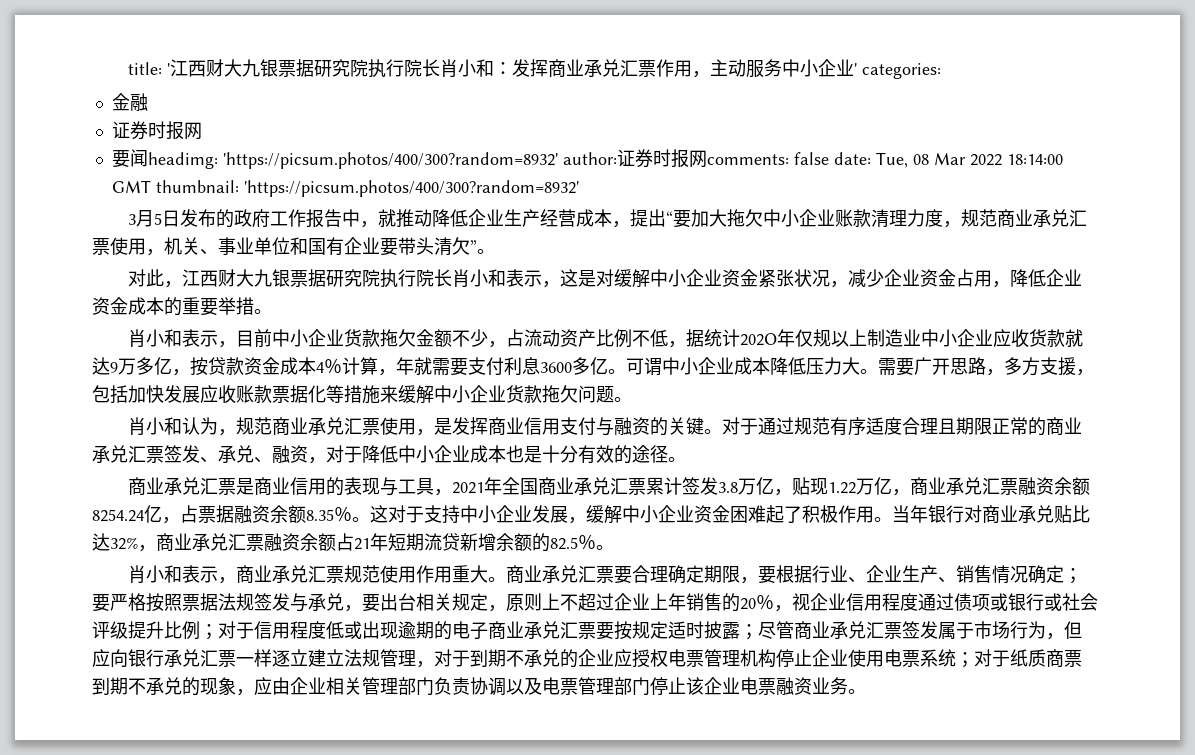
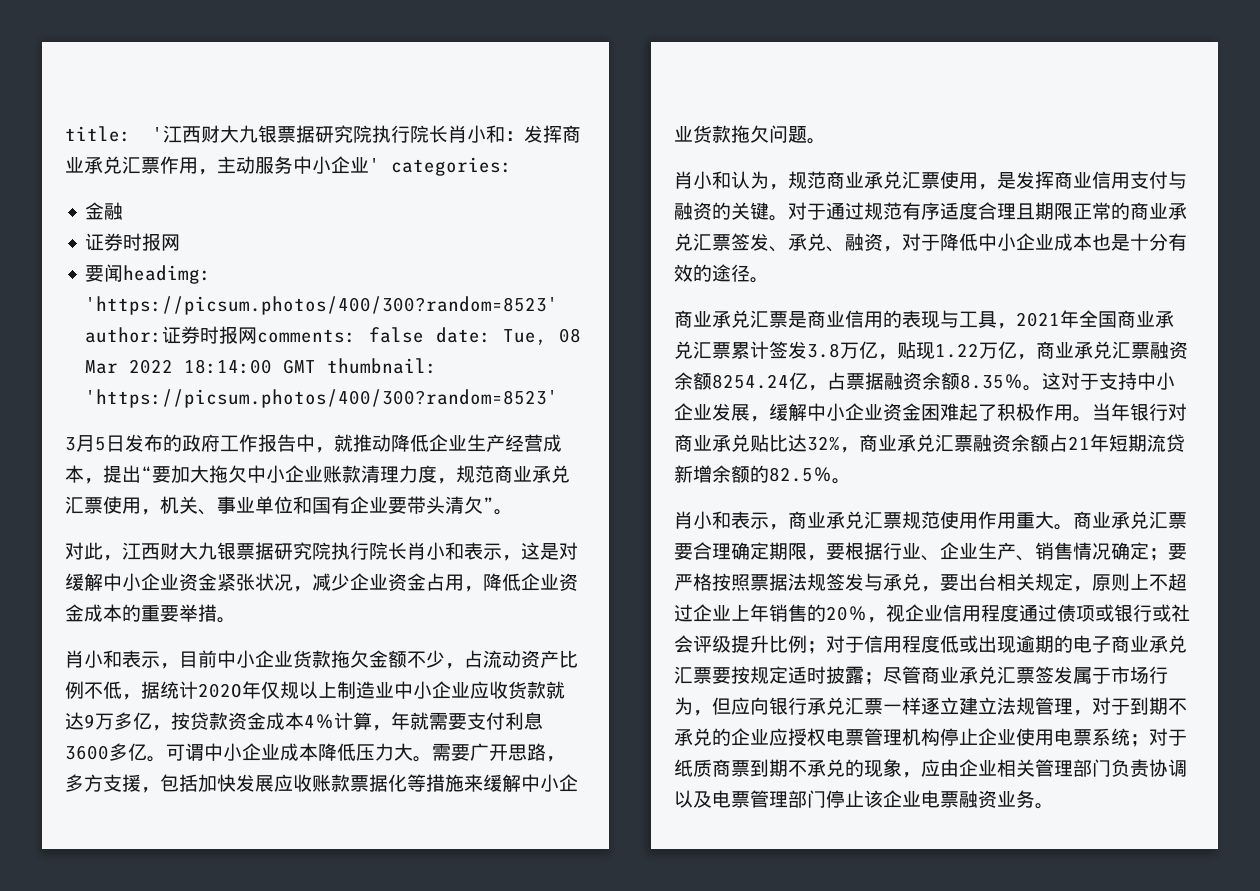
- 要闻headimg: 'https://picsum.photos/400/300?random=8932' author:证券时报网comments: false date: Tue, 08 Mar 2022 18:14:00 GMT thumbnail: 'https://picsum.photos/400/300?random=8932'
+ 要闻headimg: 'https://picsum.photos/400/300?random=8523' author:证券时报网comments: false date: Tue, 08 Mar 2022 18:14:00 GMT thumbnail: 'https://picsum.photos/400/300?random=8523'

